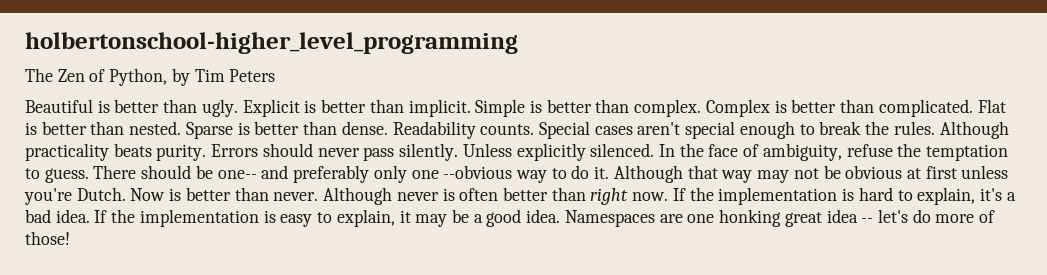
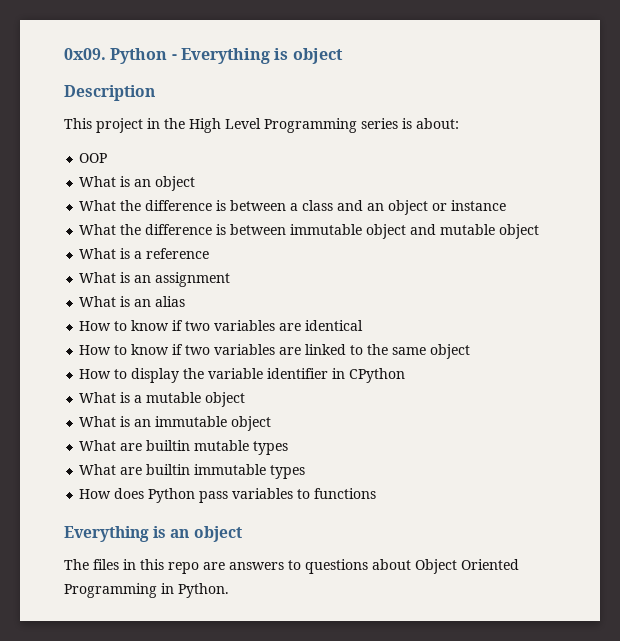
- holbertonschool-higher_level_programming
- The Zen of Python, by Tim Peters
- Beautiful is better than ugly. Explicit is better than implicit. Simple is better than complex. Complex is better than complicated. Flat is better than nested. Sparse is better than dense. Readability counts. Special cases aren't special enough to break the rules. Although practicality beats purity. Errors should never pass silently. Unless explicitly silenced. In the face of ambiguity, refuse the temptation to guess. There should be one-- and preferably only one --obvious way to do it. Although that way may not be obvious at first unless you're Dutch. Now is better than never. Although never is often better than right now. If the implementation is hard to explain, it's a bad idea. If the implementation is easy to explain, it may be a good idea. Namespaces are one honking great idea -- let's do more of those!
+ 0x09. Python - Everything is object
+ Description
+ This project in the High Level Programming series is about:
+ OOP
+ What is an object
+ What the difference is between a class and an object or instance
+ What the difference is between immutable object and mutable object
+ What is a reference
+ What is an assignment
+ What is an alias
+ How to know if two variables are identical
+ How to know if two variables are linked to the same object
+ How to display the variable identifier in CPython
+ What is a mutable object
+ What is an immutable object
+ What are builtin mutable types
+ What are builtin immutable types
+ How does Python pass variables to functions
+ Everything is an object
+ The files in this repo are answers to questions about Object Oriented Programming in Python.

